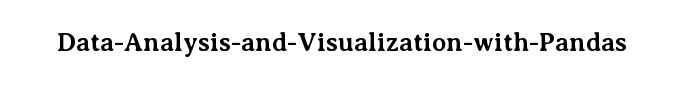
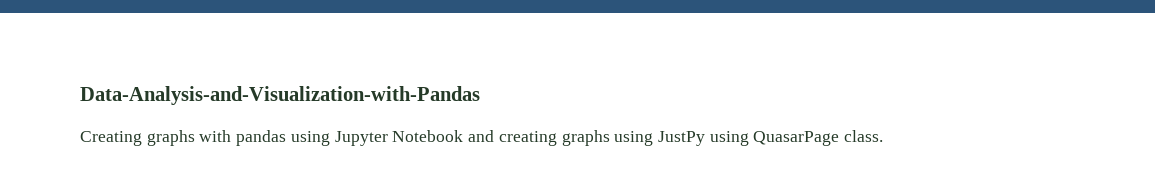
+ Creating graphs with pandas using Jupyter Notebook and creating graphs using JustPy using QuasarPage class.

